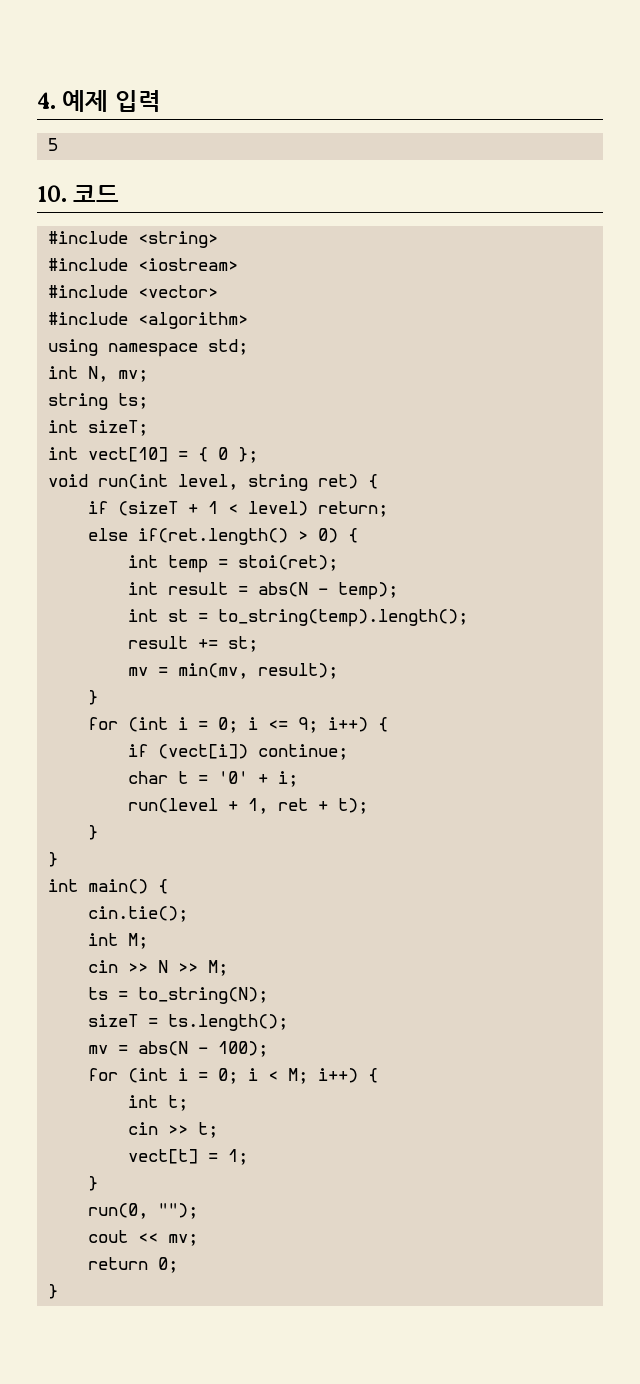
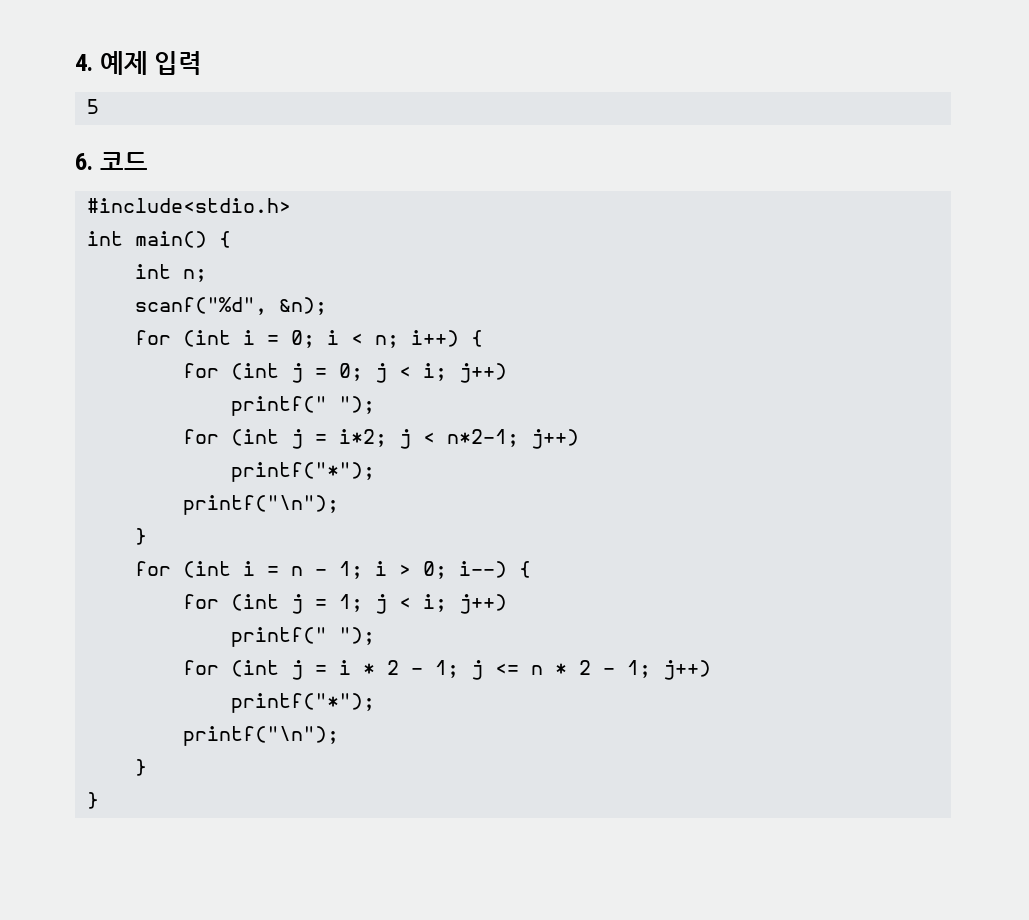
- 10. 코드
+ 6. 코드
- #include <string>
- #include <iostream>
- #include <vector>
- #include <algorithm>
- using namespace std;
- int N, mv;
- string ts;
- int sizeT;
- int vect[10] = { 0 };
- void run(int level, string ret) {
- if (sizeT + 1 < level) return;
- else if(ret.length() > 0) {
- int temp = stoi(ret);
- int result = abs(N - temp);
- int st = to_string(temp).length();
- result += st;
- mv = min(mv, result);
- }
- for (int i = 0; i <= 9; i++) {
- if (vect[i]) continue;
- char t = '0' + i;
- run(level + 1, ret + t);
- }
- }
+ #include<stdio.h>
  int main() {
- cin.tie();
- int M;
- cin >> N >> M;
- ts = to_string(N);
- sizeT = ts.length();
- mv = abs(N - 100);
+ int n;
+ scanf("%d", &n);
- for (int i = 0; i < M; i++) {
- int t;
- cin >> t;
- vect[t] = 1;
+ for (int i = 0; i < n; i++) {
+ for (int j = 0; j < i; j++)
+ printf(" ");
+ for (int j = i*2; j < n*2-1; j++)
+ printf("*");
+ printf("\n");
  }
- run(0, "");
- cout << mv;
- return 0;
+ for (int i = n - 1; i > 0; i--) {
+ for (int j = 1; j < i; j++)
+ printf(" ");
+ for (int j = i * 2 - 1; j <= n * 2 - 1; j++)
+ printf("*");
+ printf("\n");
+ }

